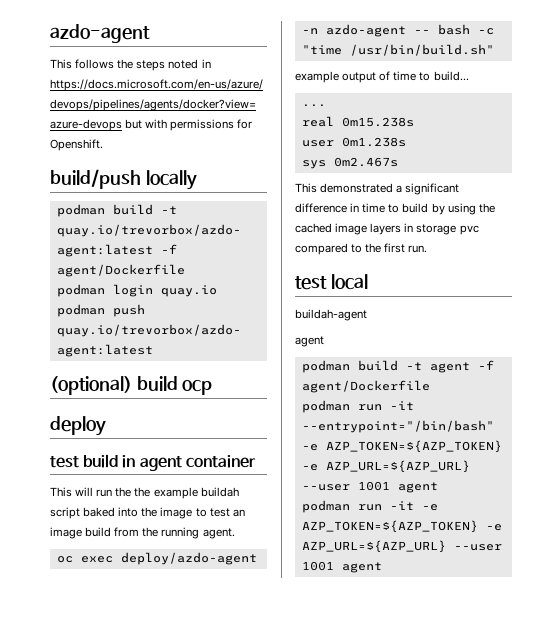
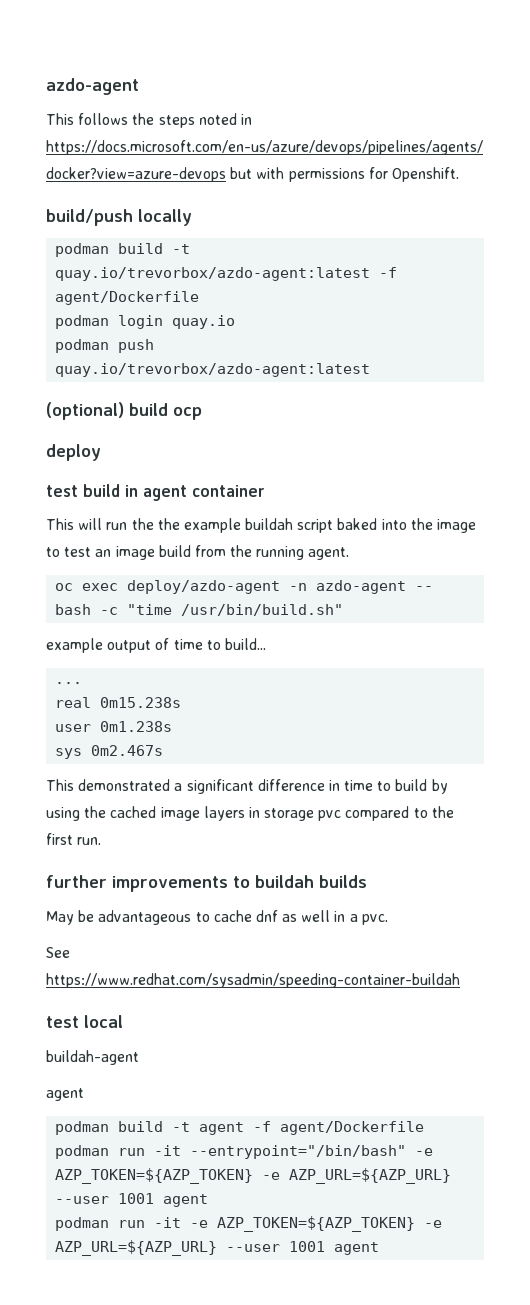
+ further improvements to buildah builds
+ May be advantageous to cache dnf as well in a pvc.
+ See https://www.redhat.com/sysadmin/speeding-container-buildah

